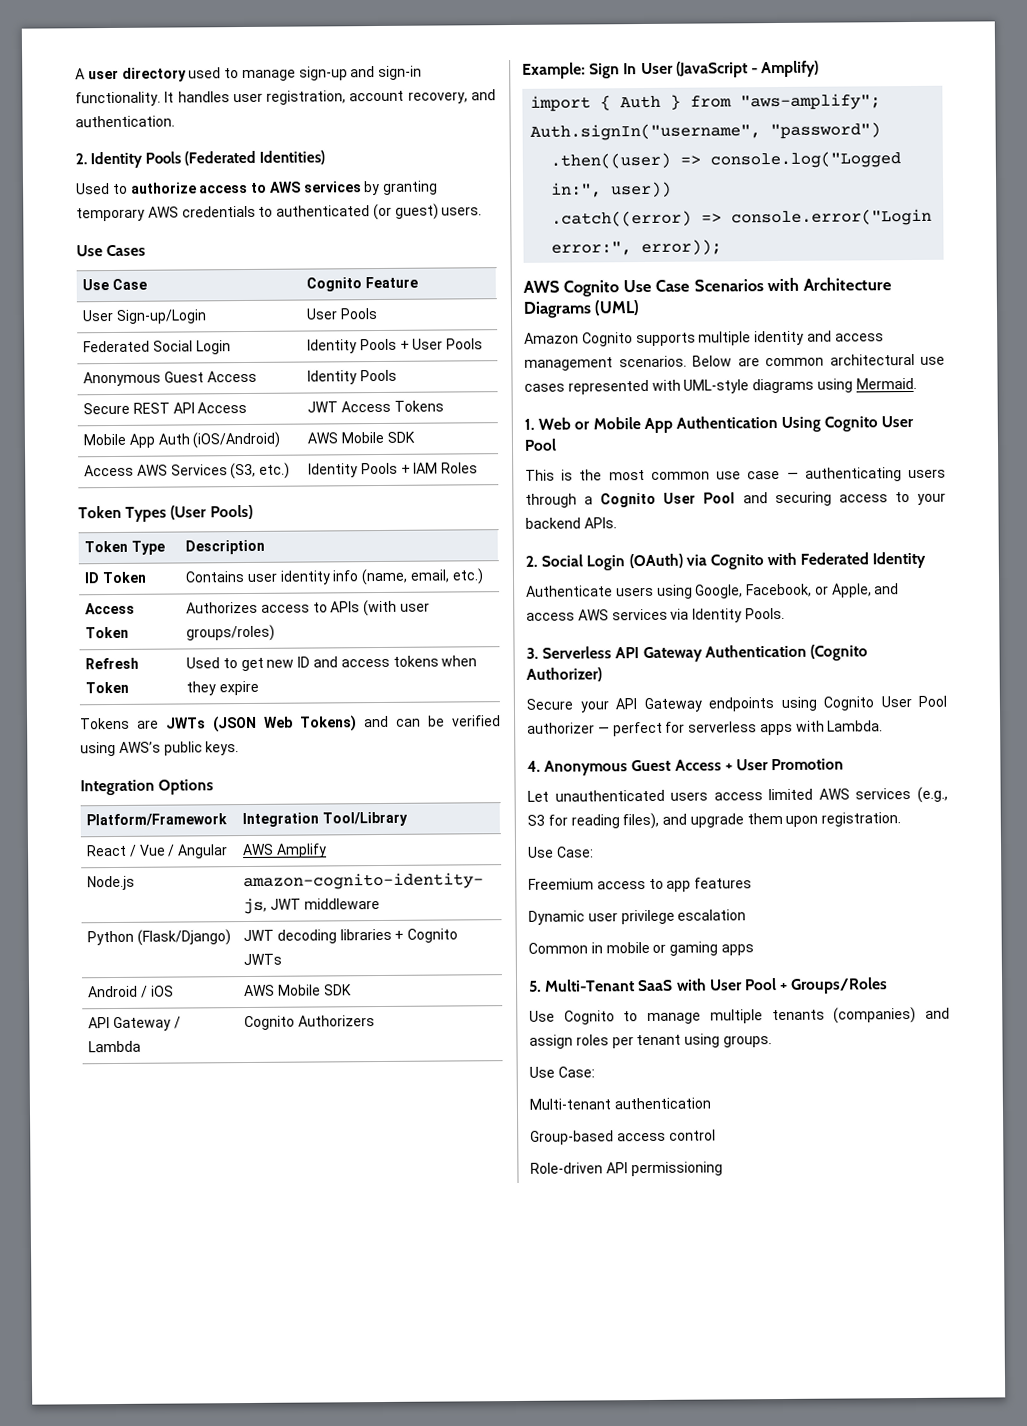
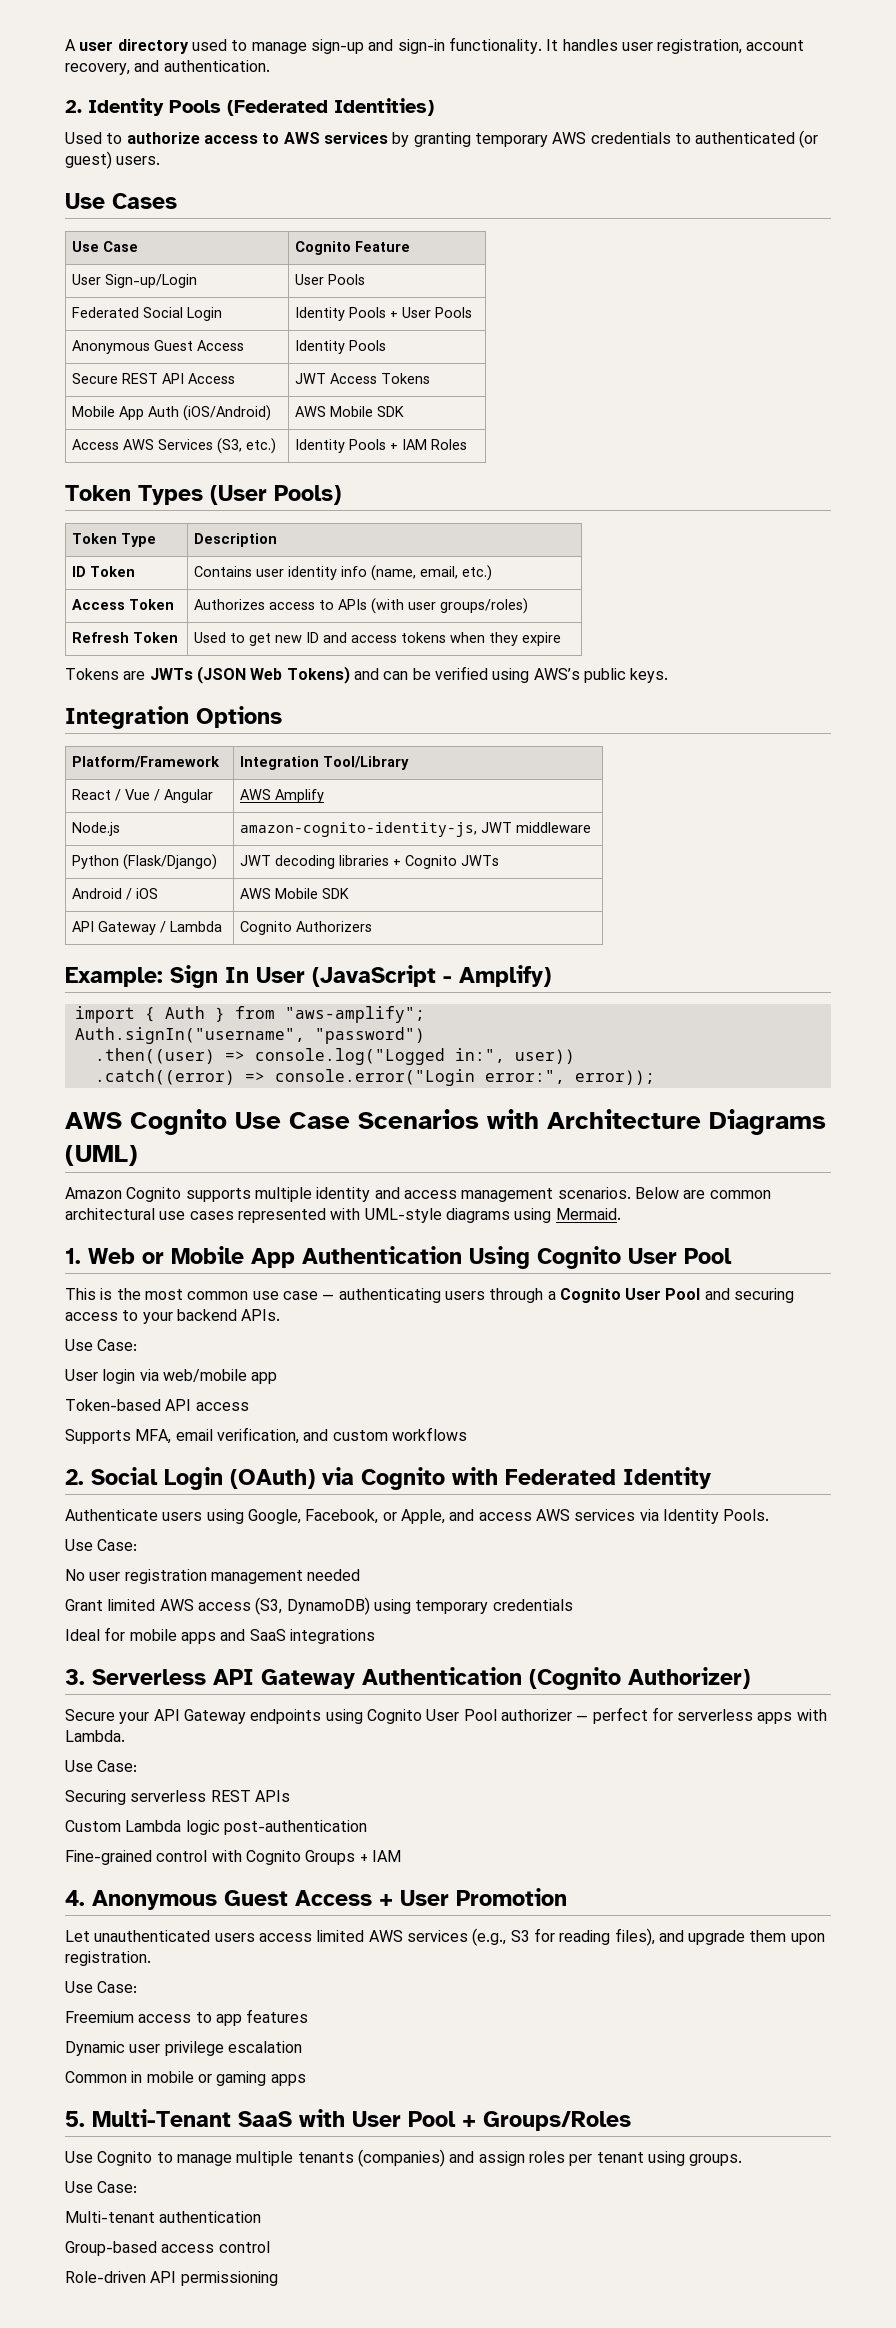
  This is the most common use case — authenticating users through a Cognito User Pool and securing access to your backend APIs.
+ Use Case:
+ User login via web/mobile app
+ Token-based API access
+ Supports MFA, email verification, and custom workflows
  Authenticate users using Google, Facebook, or Apple, and access AWS services via Identity Pools.
+ Use Case:
+ No user registration management needed
+ Grant limited AWS access (S3, DynamoDB) using temporary credentials
+ Ideal for mobile apps and SaaS integrations
  Secure your API Gateway endpoints using Cognito User Pool authorizer — perfect for serverless apps with Lambda.
+ Use Case:
+ Securing serverless REST APIs
+ Custom Lambda logic post-authentication
+ Fine-grained control with Cognito Groups + IAM

